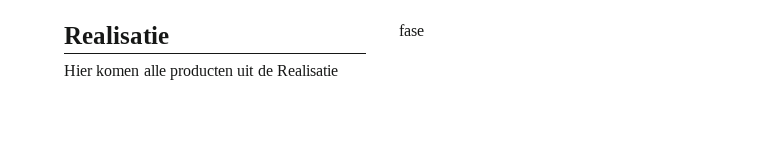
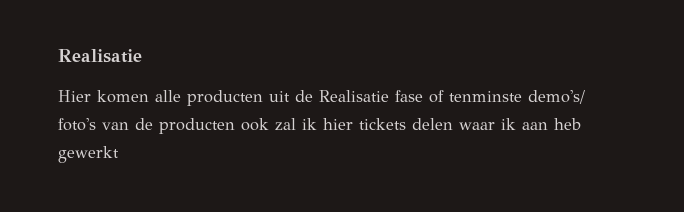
- Hier komen alle producten uit de Realisatie fase
+ Hier komen alle producten uit de Realisatie fase of tenminste demo's/ foto's van de producten ook zal ik hier tickets delen waar ik aan heb gewerkt

